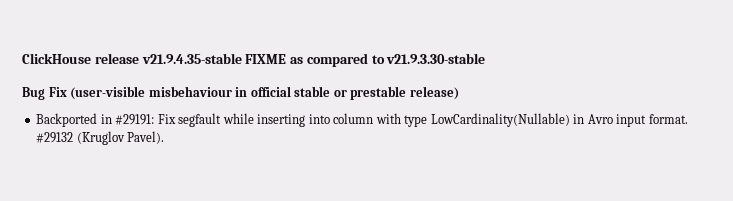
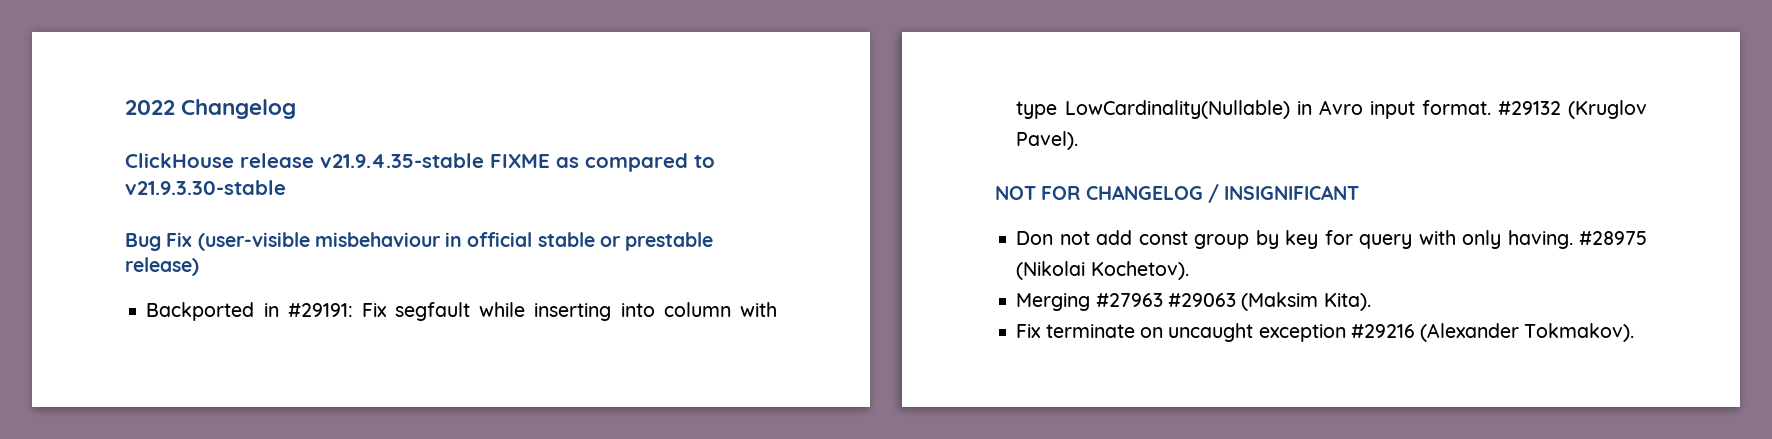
+ 2022 Changelog
+ NOT FOR CHANGELOG / INSIGNIFICANT
+ Don not add const group by key for query with only having. #28975 (Nikolai Kochetov).
+ Merging #27963 #29063 (Maksim Kita).
+ Fix terminate on uncaught exception #29216 (Alexander Tokmakov).

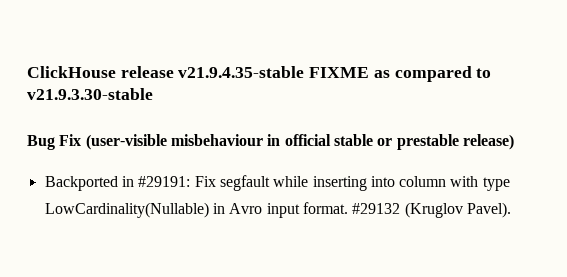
- 2022 Changelog
- NOT FOR CHANGELOG / INSIGNIFICANT
- Don not add const group by key for query with only having. #28975 (Nikolai Kochetov).
- Merging #27963 #29063 (Maksim Kita).
- Fix terminate on uncaught exception #29216 (Alexander Tokmakov).

